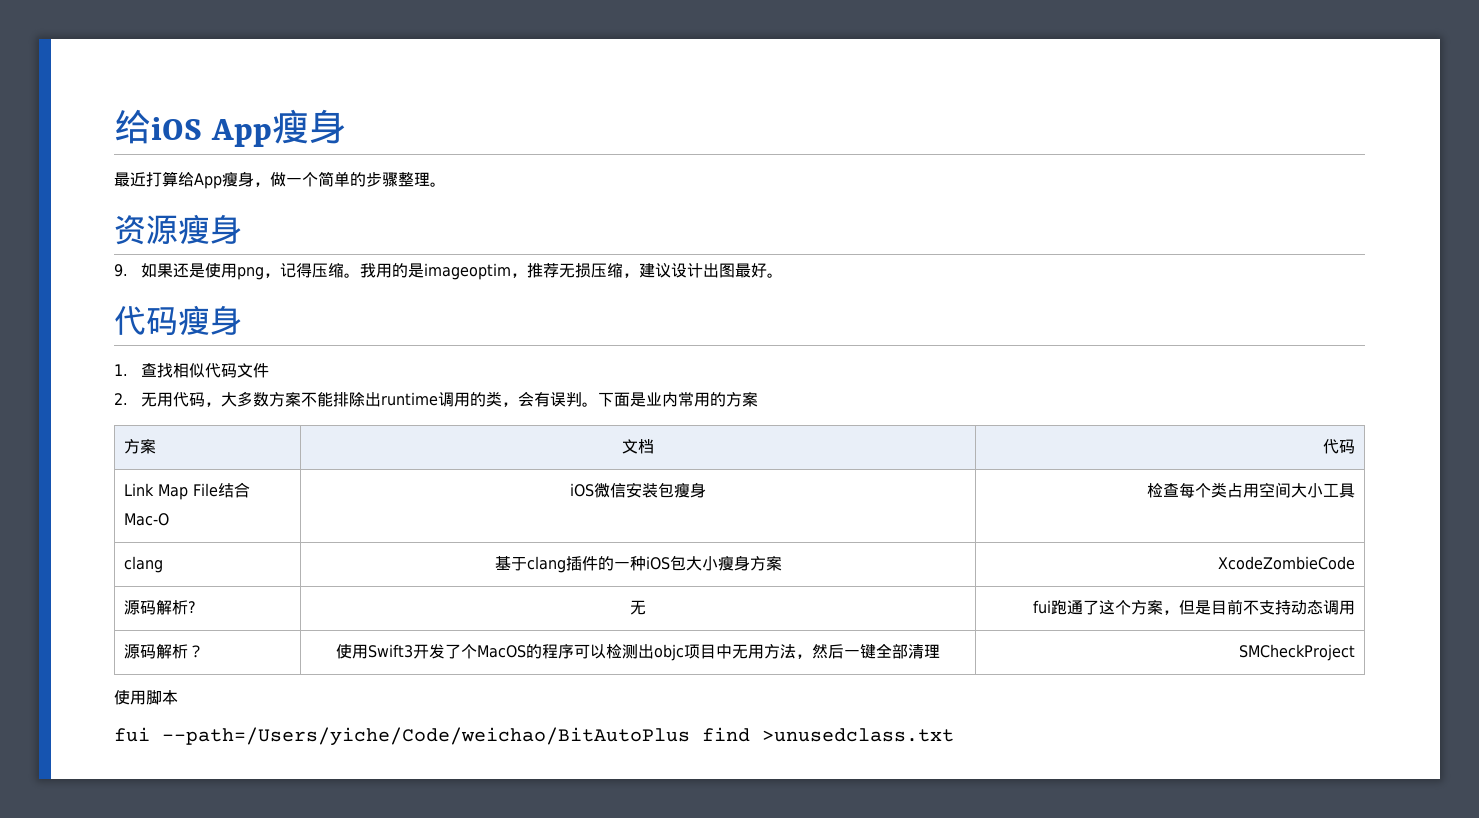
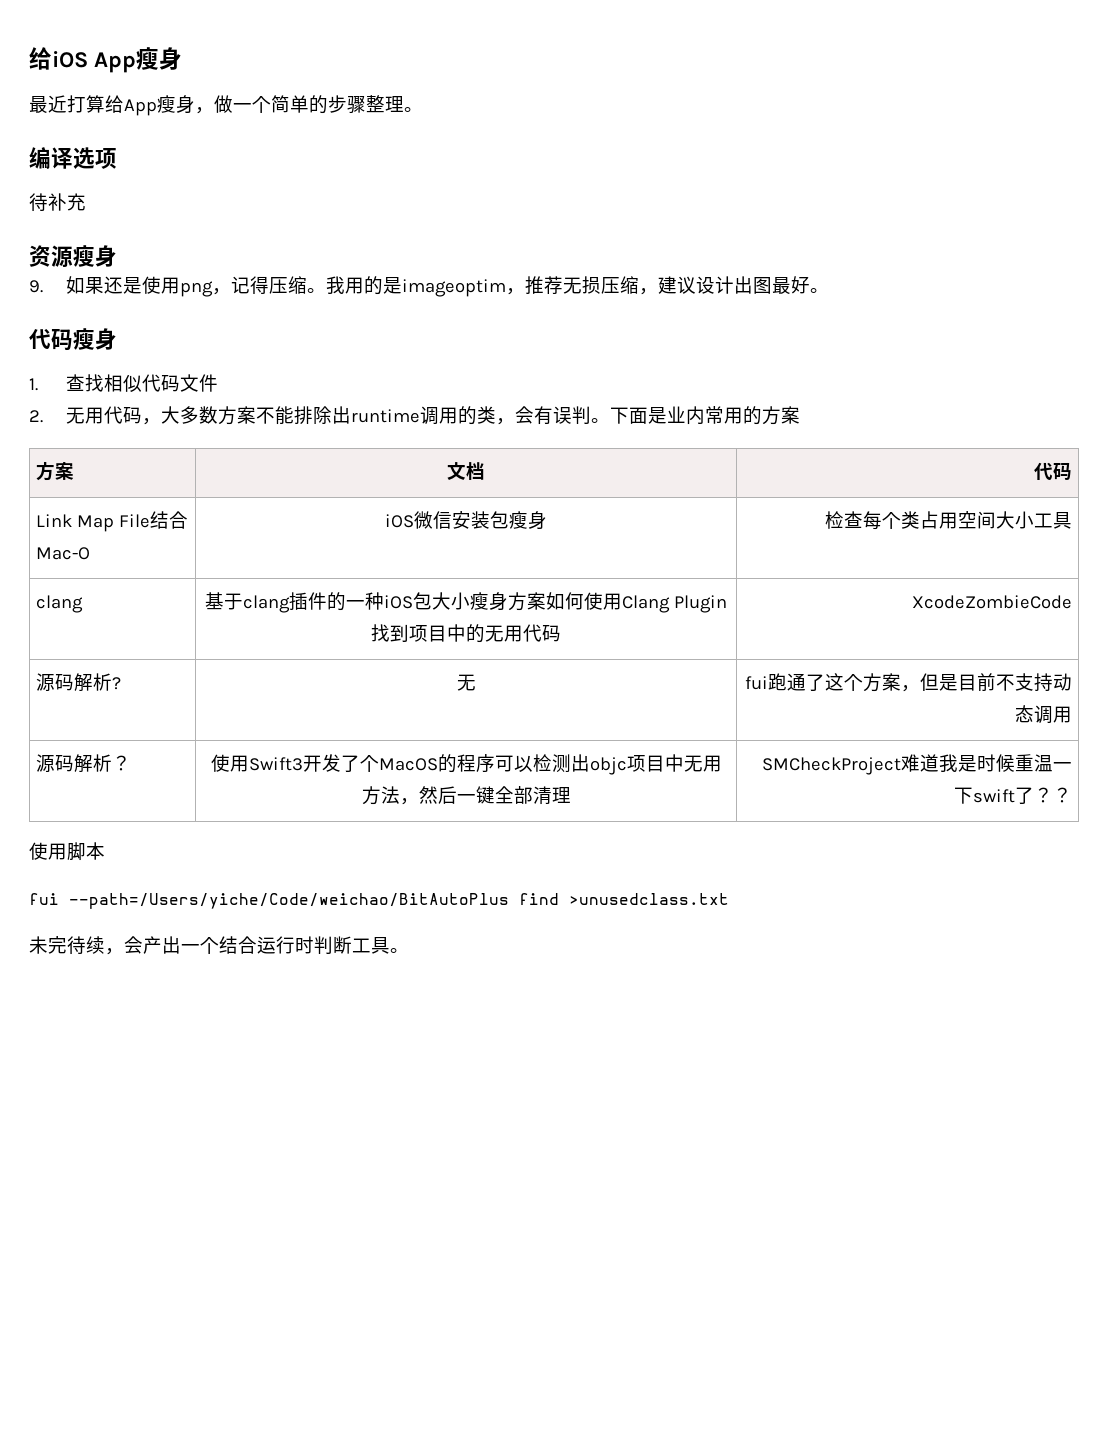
+ 编译选项
+ 待补充
- clang | 基于clang插件的一种iOS包大小瘦身方案 | XcodeZombieCode
+ clang | 基于clang插件的一种iOS包大小瘦身方案如何使用Clang Plugin找到项目中的无用代码 | XcodeZombieCode
- 源码解析？ | 使用Swift3开发了个MacOS的程序可以检测出objc项目中无用方法，然后一键全部清理 | SMCheckProject
+ 源码解析？ | 使用Swift3开发了个MacOS的程序可以检测出objc项目中无用方法，然后一键全部清理 | SMCheckProject难道我是时候重温一下swift了？？
+ 未完待续，会产出一个结合运行时判断工具。

